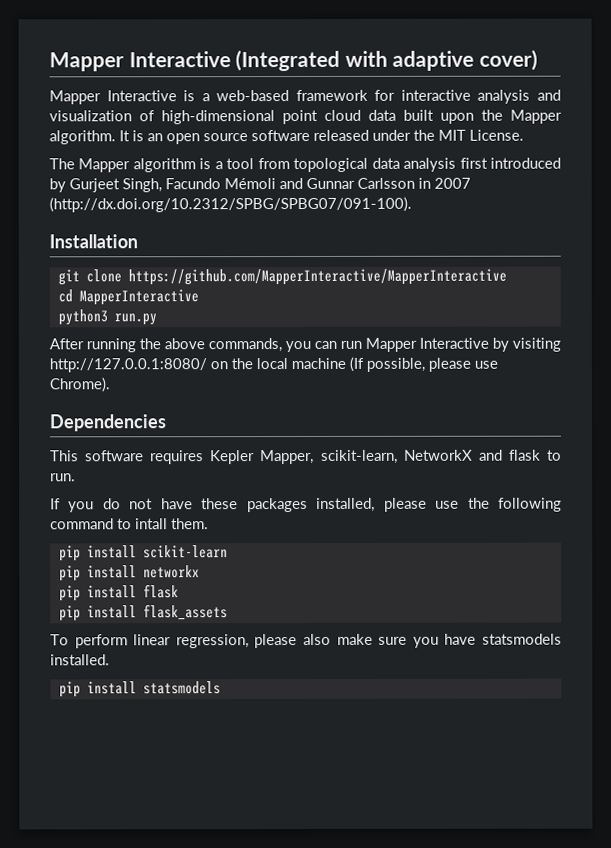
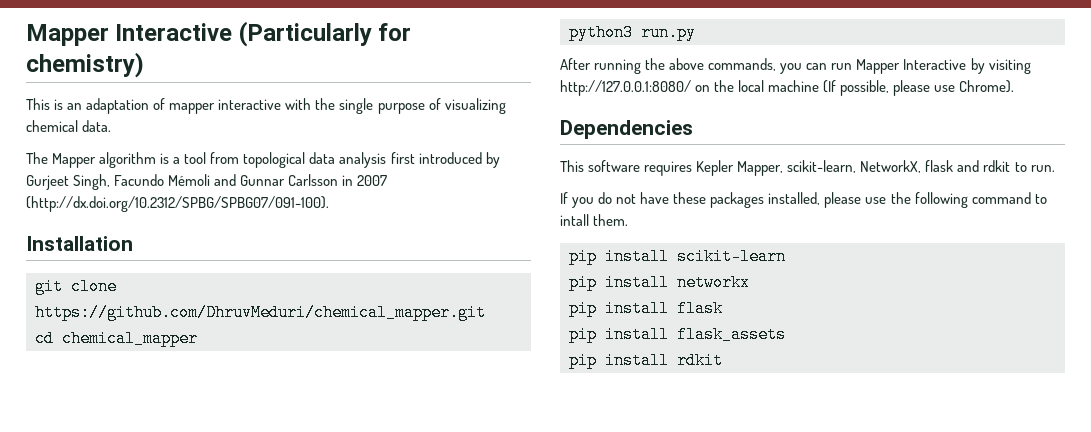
- Mapper Interactive (Integrated with adaptive cover)
- Mapper Interactive is a web-based framework for interactive analysis and visualization of high-dimensional point cloud data built upon the Mapper algorithm. It is an open source software released under the MIT License.
+ Mapper Interactive (Particularly for chemistry)
+ This is an adaptation of mapper interactive with the single purpose of visualizing chemical data.
- git clone https://github.com/MapperInteractive/MapperInteractive
+ git clone https://github.com/DhruvMeduri/chemical_mapper.git
- cd MapperInteractive
+ cd chemical_mapper
- This software requires Kepler Mapper, scikit-learn, NetworkX and flask to run.
+ This software requires Kepler Mapper, scikit-learn, NetworkX, flask and rdkit to run.
- To perform linear regression, please also make sure you have statsmodels installed.
- pip install statsmodels
+ pip install rdkit

